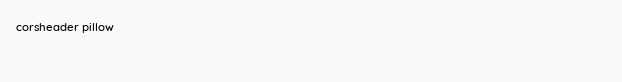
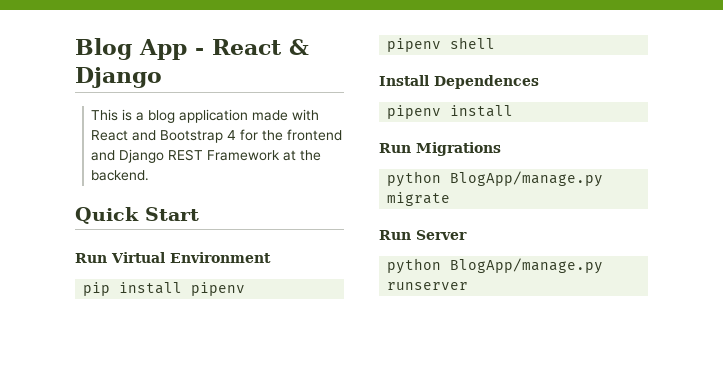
- corsheader pillow
+ Blog App - React & Django
+ This is a blog application made with React and Bootstrap 4 for the frontend and Django REST Framework at the backend.
+ Quick Start
+ Run Virtual Environment
+ pip install pipenv
+ pipenv shell
+ Install Dependences
+ pipenv install
+ Run Migrations
+ python BlogApp/manage.py migrate
+ Run Server
+ python BlogApp/manage.py runserver

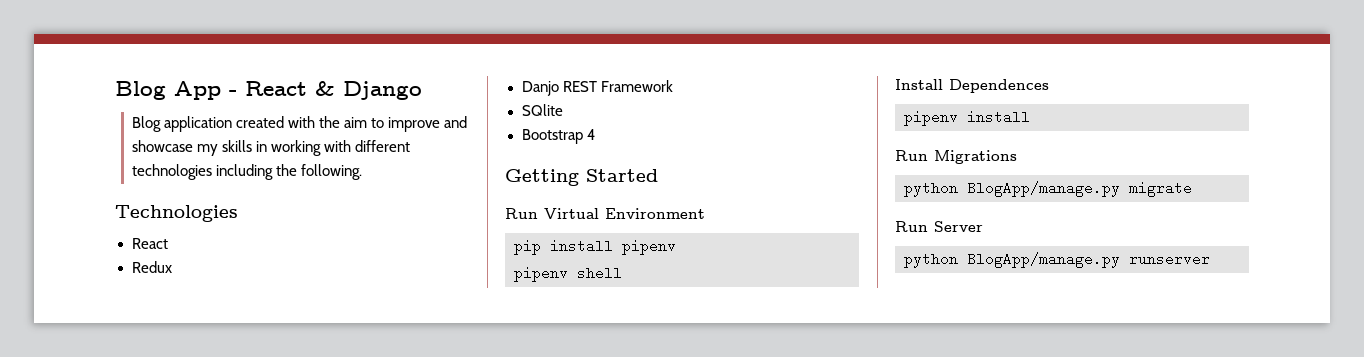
- This is a blog application made with React and Bootstrap 4 for the frontend and Django REST Framework at the backend.
- Quick Start
+ Blog application created with the aim to improve and showcase my skills in working with different technologies including the following.
+ Technologies
+ React
+ Redux
+ Danjo REST Framework
+ SQlite
+ Bootstrap 4
+ Getting Started

